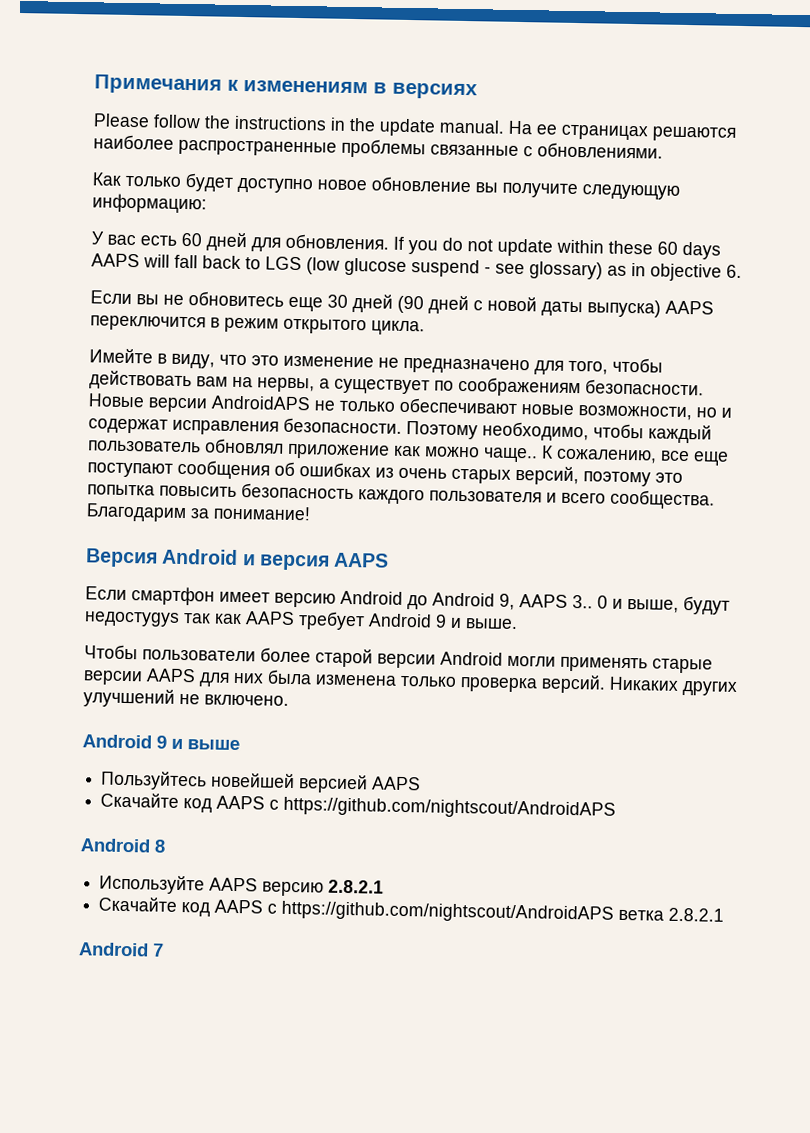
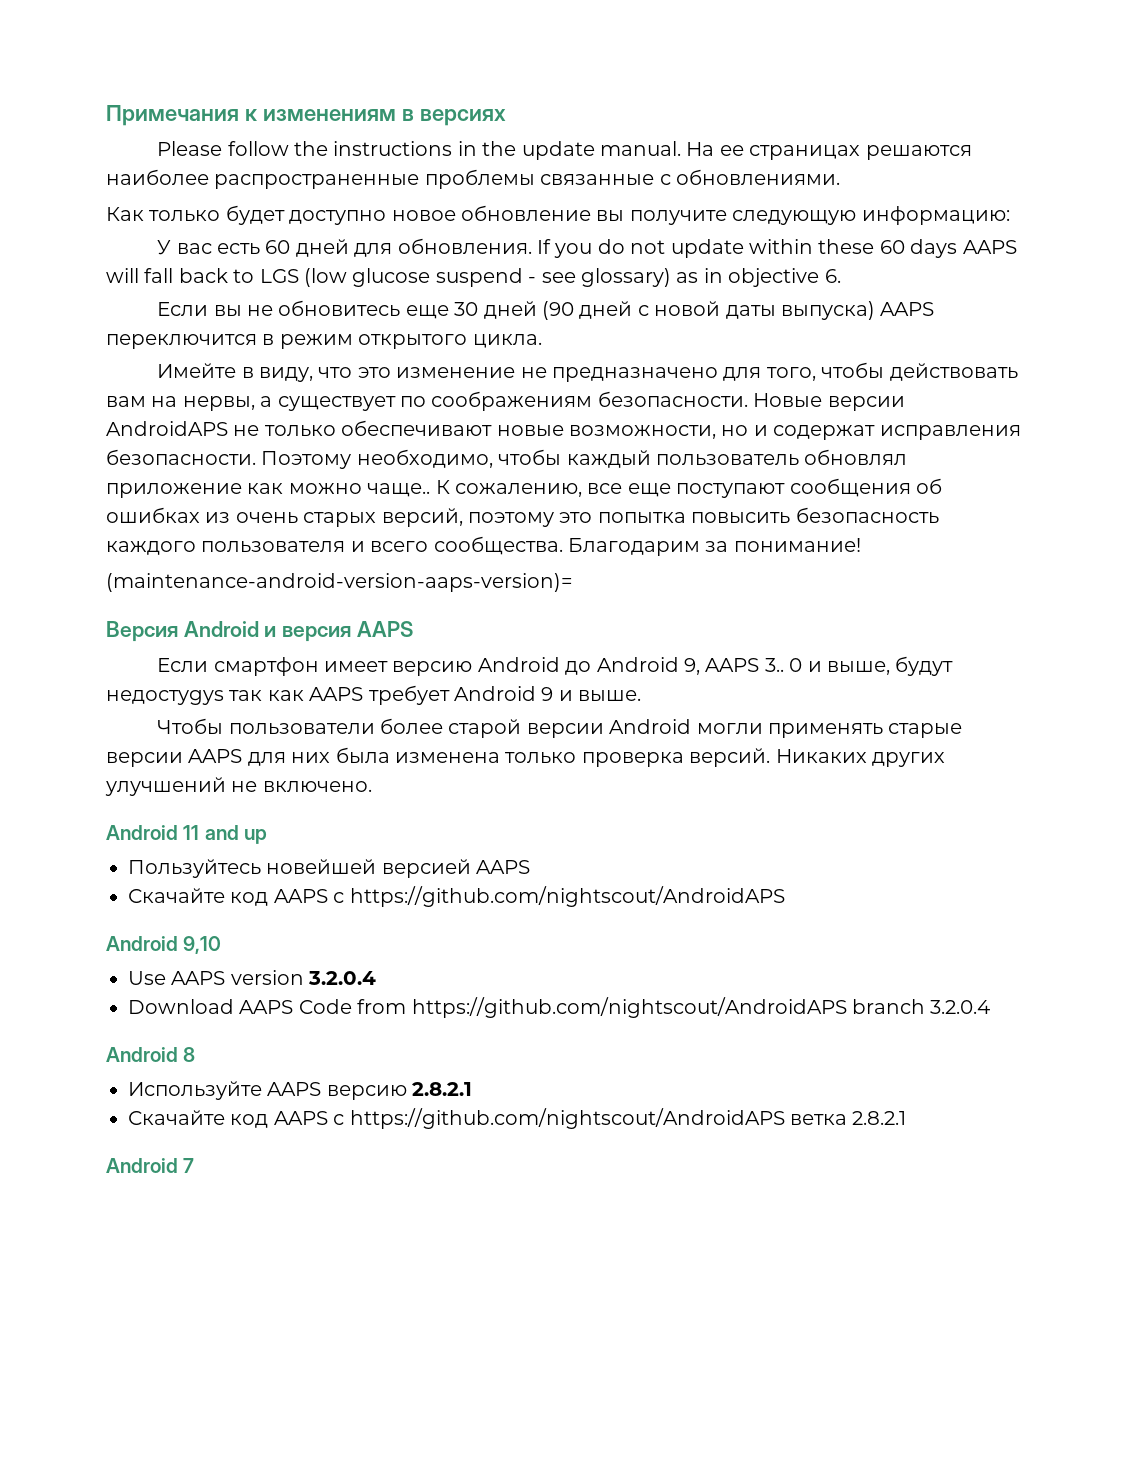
+ (maintenance-android-version-aaps-version)=
- Android 9 и выше
+ Android 11 and up
+ Android 9,10
+ Use AAPS version 3.2.0.4
+ Download AAPS Code from https://github.com/nightscout/AndroidAPS branch 3.2.0.4

